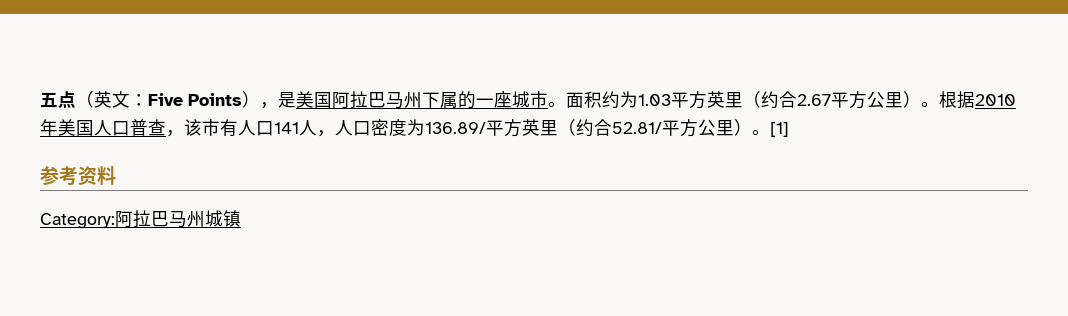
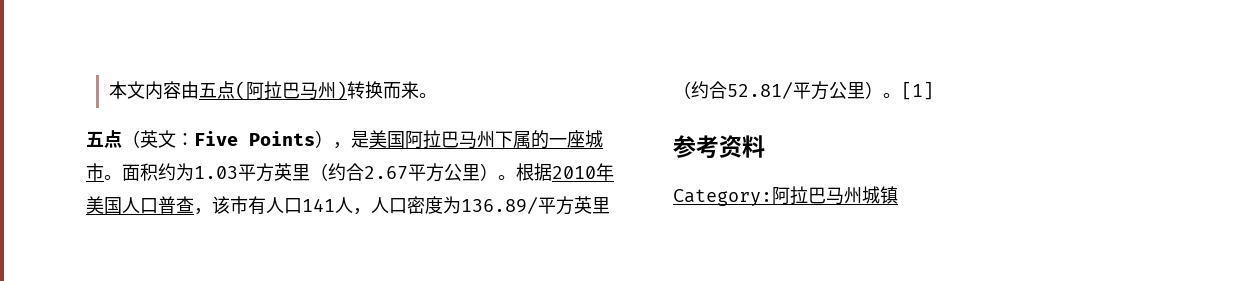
+ 本文内容由五点(阿拉巴马州)转换而来。

